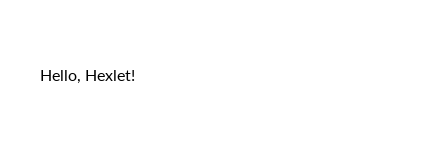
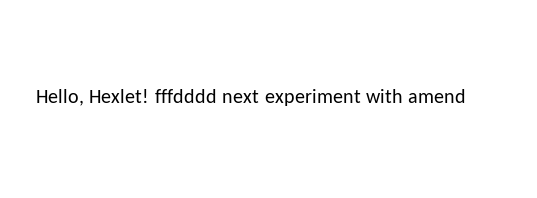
- Hello, Hexlet!
+ Hello, Hexlet! fffdddd next experiment with amend

